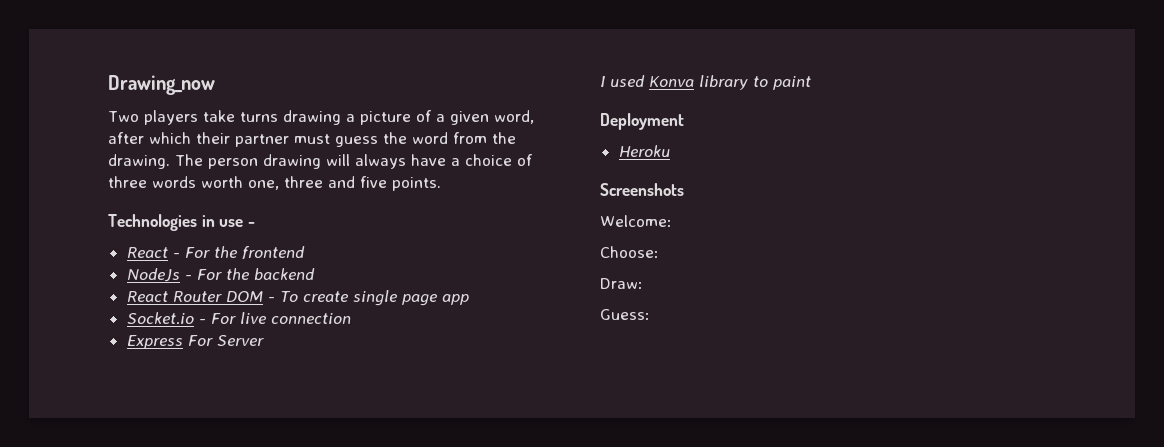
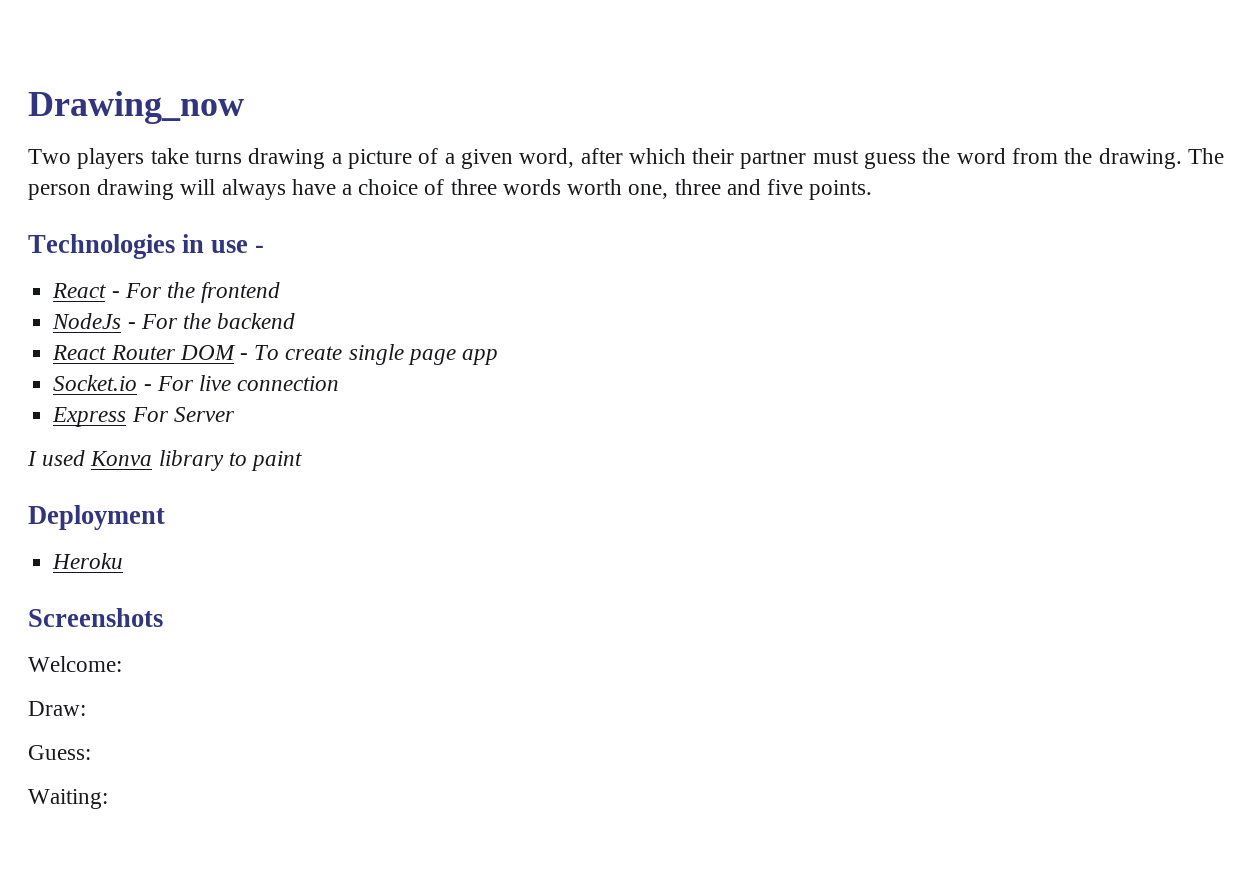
- Choose:
+ Waiting:

